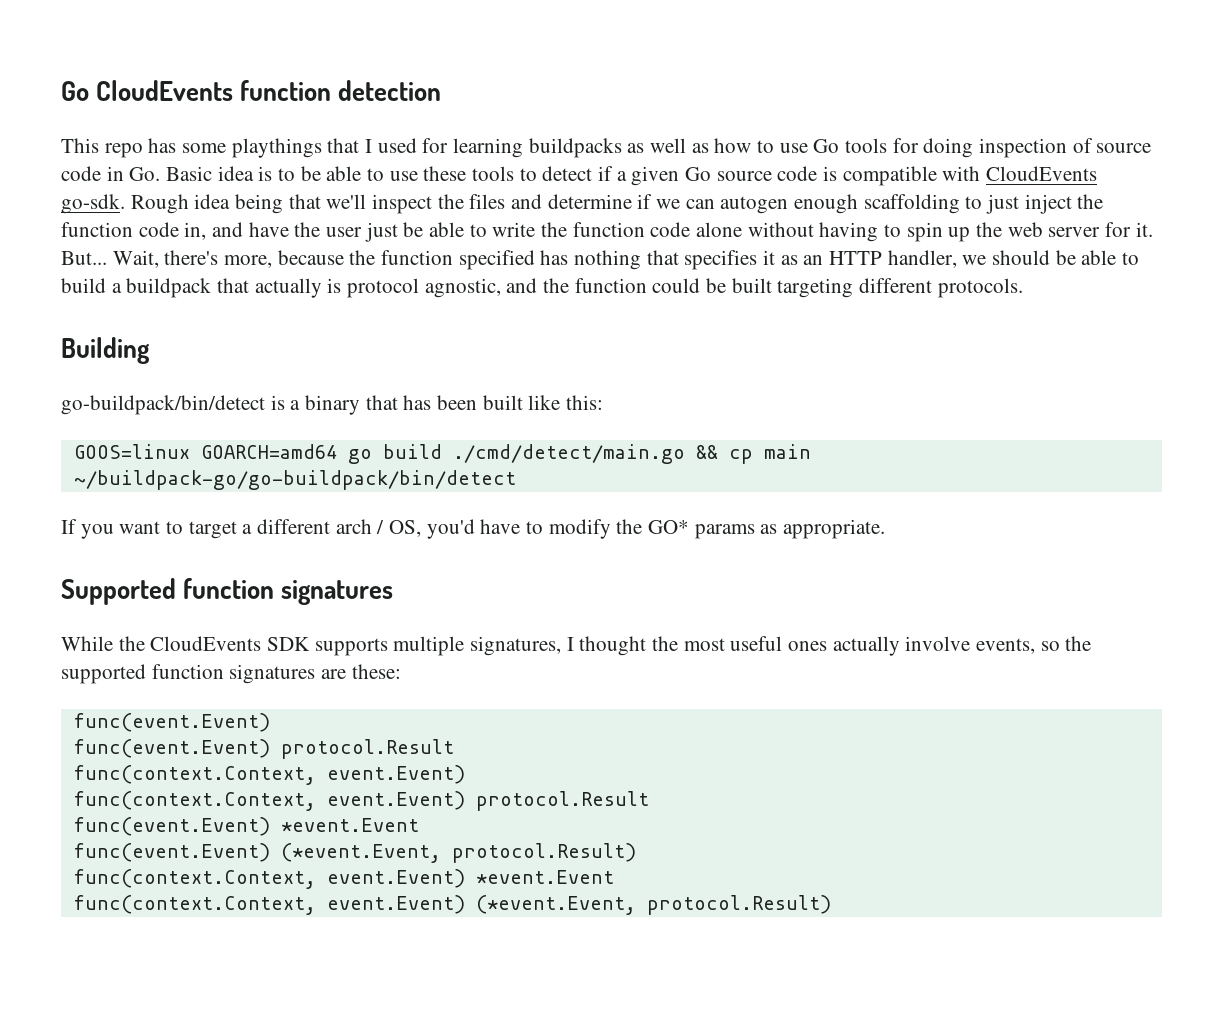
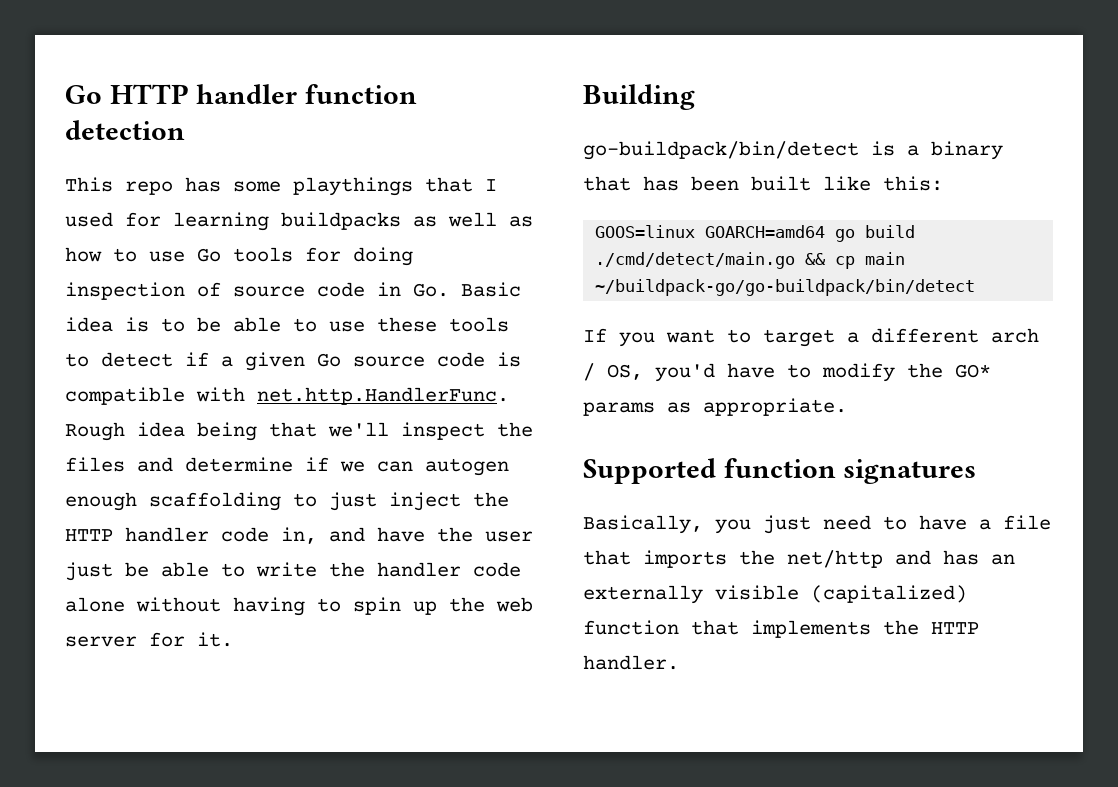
- Go CloudEvents function detection
+ Go HTTP handler function detection
- This repo has some playthings that I used for learning buildpacks as well as how to use Go tools for doing inspection of source code in Go. Basic idea is to be able to use these tools to detect if a given Go source code is compatible with CloudEvents go-sdk. Rough idea being that we'll inspect the files and determine if we can autogen enough scaffolding to just inject the function code in, and have the user just be able to write the function code alone without having to spin up the web server for it. But... Wait, there's more, because the function specified has nothing that specifies it as an HTTP handler, we should be able to build a buildpack that actually is protocol agnostic, and the function could be built targeting different protocols.
+ This repo has some playthings that I used for learning buildpacks as well as how to use Go tools for doing inspection of source code in Go. Basic idea is to be able to use these tools to detect if a given Go source code is compatible with net.http.HandlerFunc. Rough idea being that we'll inspect the files and determine if we can autogen enough scaffolding to just inject the HTTP handler code in, and have the user just be able to write the handler code alone without having to spin up the web server for it.
- While the CloudEvents SDK supports multiple signatures, I thought the most useful ones actually involve events, so the supported function signatures are these:
- func(event.Event)
- func(event.Event) protocol.Result
- func(context.Context, event.Event)
- func(context.Context, event.Event) protocol.Result
- func(event.Event) *event.Event
- func(event.Event) (*event.Event, protocol.Result)
- func(context.Context, event.Event) *event.Event
- func(context.Context, event.Event) (*event.Event, protocol.Result)
+ Basically, you just need to have a file that imports the net/http and has an externally visible (capitalized) function that implements the HTTP handler.

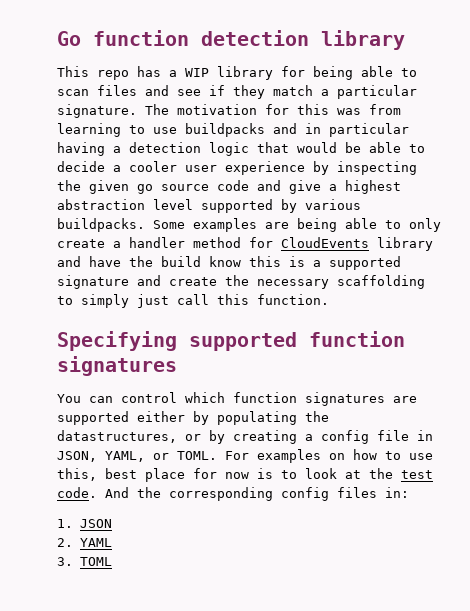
- Go HTTP handler function detection
+ Go function detection library
- This repo has some playthings that I used for learning buildpacks as well as how to use Go tools for doing inspection of source code in Go. Basic idea is to be able to use these tools to detect if a given Go source code is compatible with net.http.HandlerFunc. Rough idea being that we'll inspect the files and determine if we can autogen enough scaffolding to just inject the HTTP handler code in, and have the user just be able to write the handler code alone without having to spin up the web server for it.
- Building
- go-buildpack/bin/detect is a binary that has been built like this:
- GOOS=linux GOARCH=amd64 go build ./cmd/detect/main.go && cp main ~/buildpack-go/go-buildpack/bin/detect
- If you want to target a different arch / OS, you'd have to modify the GO* params as appropriate.
- Supported function signatures
- Basically, you just need to have a file that imports the net/http and has an externally visible (capitalized) function that implements the HTTP handler.
+ This repo has a WIP library for being able to scan files and see if they match a particular signature. The motivation for this was from learning to use buildpacks and in particular having a detection logic that would be able to decide a cooler user experience by inspecting the given go source code and give a highest abstraction level supported by various buildpacks. Some examples are being able to only create a handler method for CloudEvents library and have the build know this is a supported signature and create the necessary scaffolding to simply just call this function.
+ Specifying supported function signatures
+ You can control which function signatures are supported either by populating the datastructures, or by creating a config file in JSON, YAML, or TOML. For examples on how to use this, best place for now is to look at the test code. And the corresponding config files in:
+ 1. JSON
+ 2. YAML
+ 3. TOML

